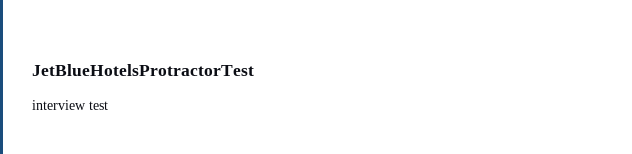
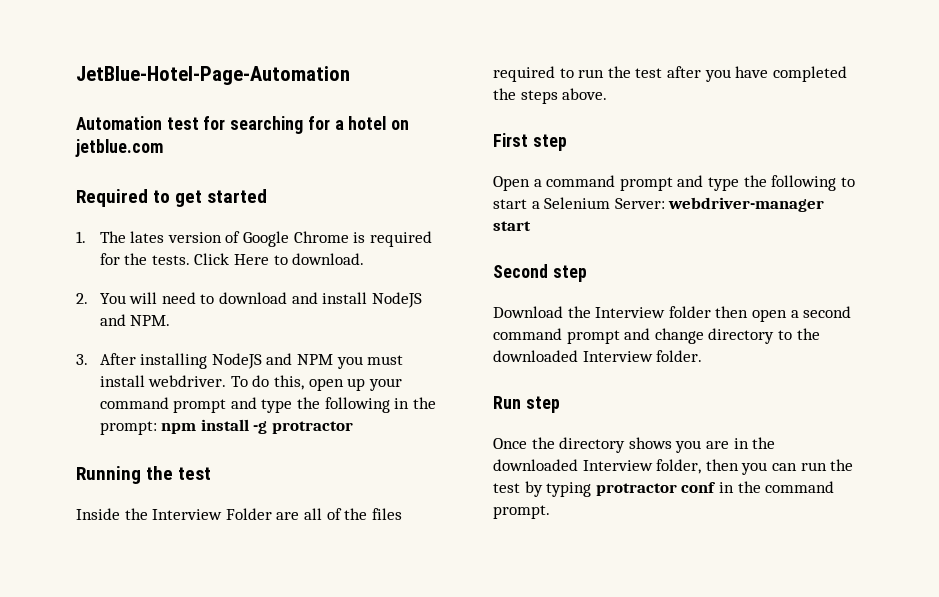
- JetBlueHotelsProtractorTest
- interview test
+ JetBlue-Hotel-Page-Automation
+ Automation test for searching for a hotel on jetblue.com
+ Required to get started
+ 1. The lates version of Google Chrome is required for the tests. Click Here to download.
+ 2. You will need to download and install NodeJS and NPM.
+ 3. After installing NodeJS and NPM you must install webdriver. To do this, open up your command prompt and type the following in the prompt: npm install -g protractor
+ Running the test
+ Inside the Interview Folder are all of the files required to run the test after you have completed the steps above.
+ First step
+ Open a command prompt and type the following to start a Selenium Server: webdriver-manager start
+ Second step
+ Download the Interview folder then open a second command prompt and change directory to the downloaded Interview folder.
+ Run step
+ Once the directory shows you are in the downloaded Interview folder, then you can run the test by typing protractor conf in the command prompt.

